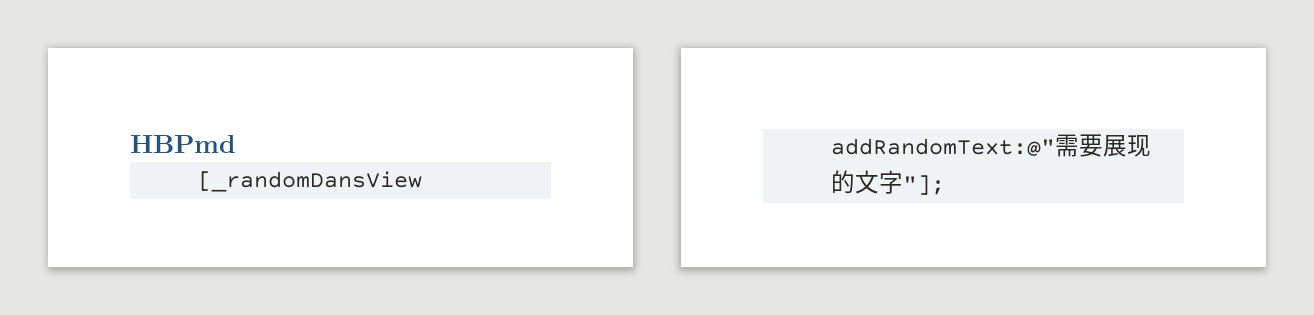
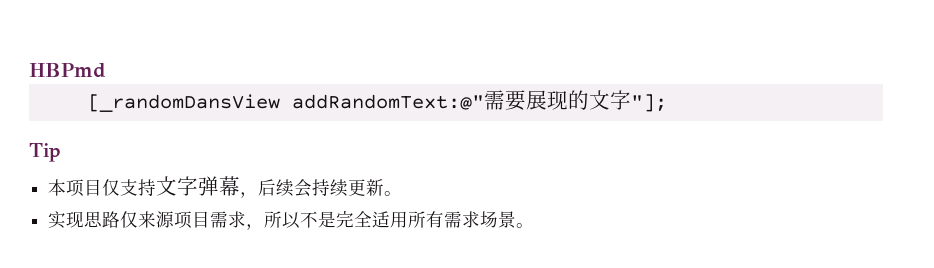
+ Tip
+ 本项目仅支持文字弹幕，后续会持续更新。
+ 实现思路仅来源项目需求，所以不是完全适用所有需求场景。

